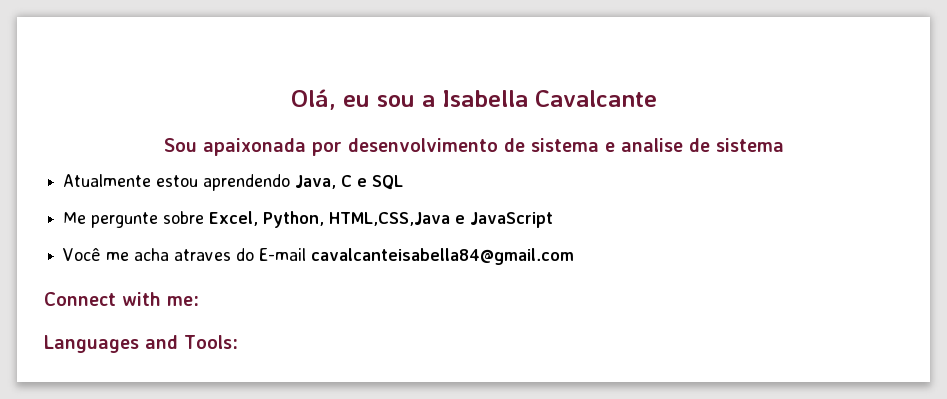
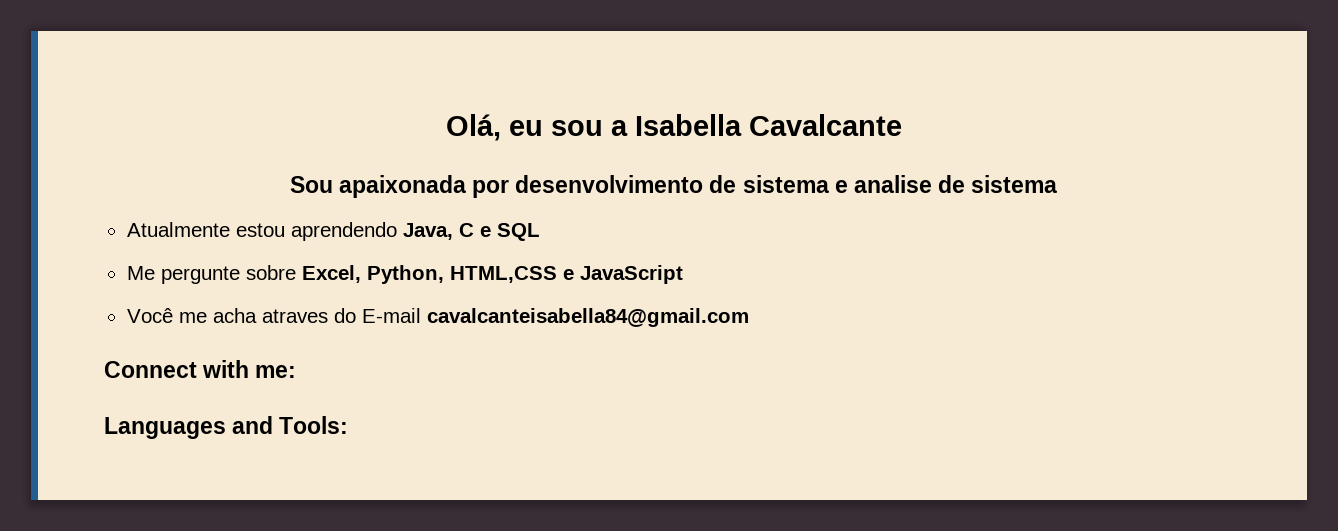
- Me pergunte sobre Excel, Python, HTML,CSS,Java e JavaScript
+ Me pergunte sobre Excel, Python, HTML,CSS e JavaScript

